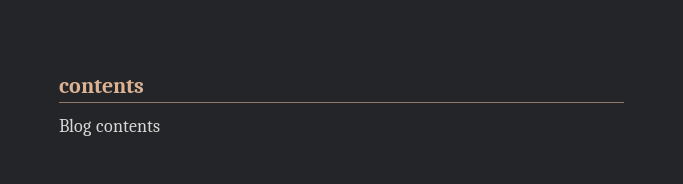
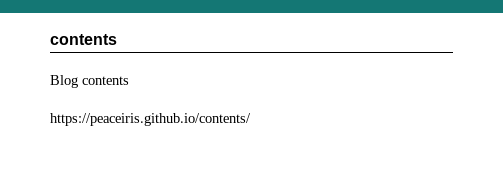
+ https://peaceiris.github.io/contents/

